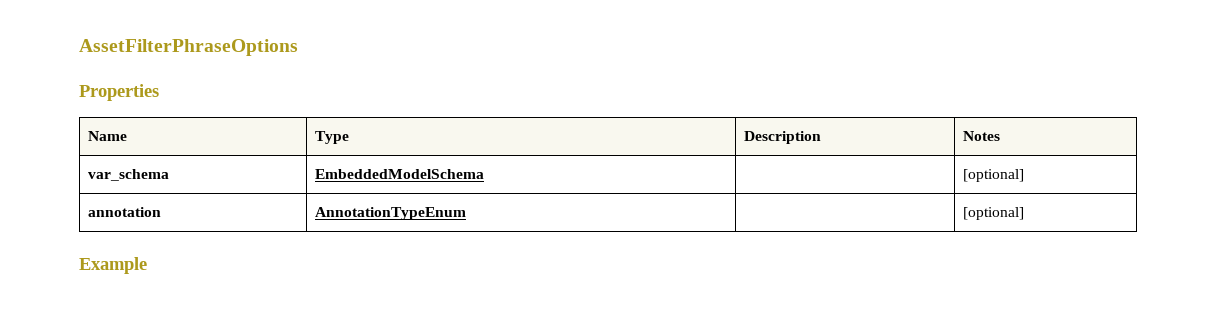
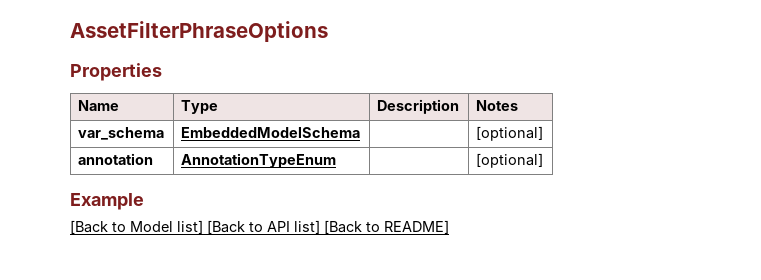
+ [Back to Model list] [Back to API list] [Back to README]

